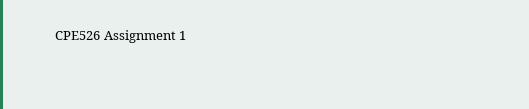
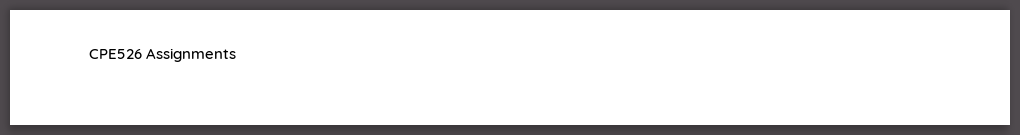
- CPE526 Assignment 1
+ CPE526 Assignments

